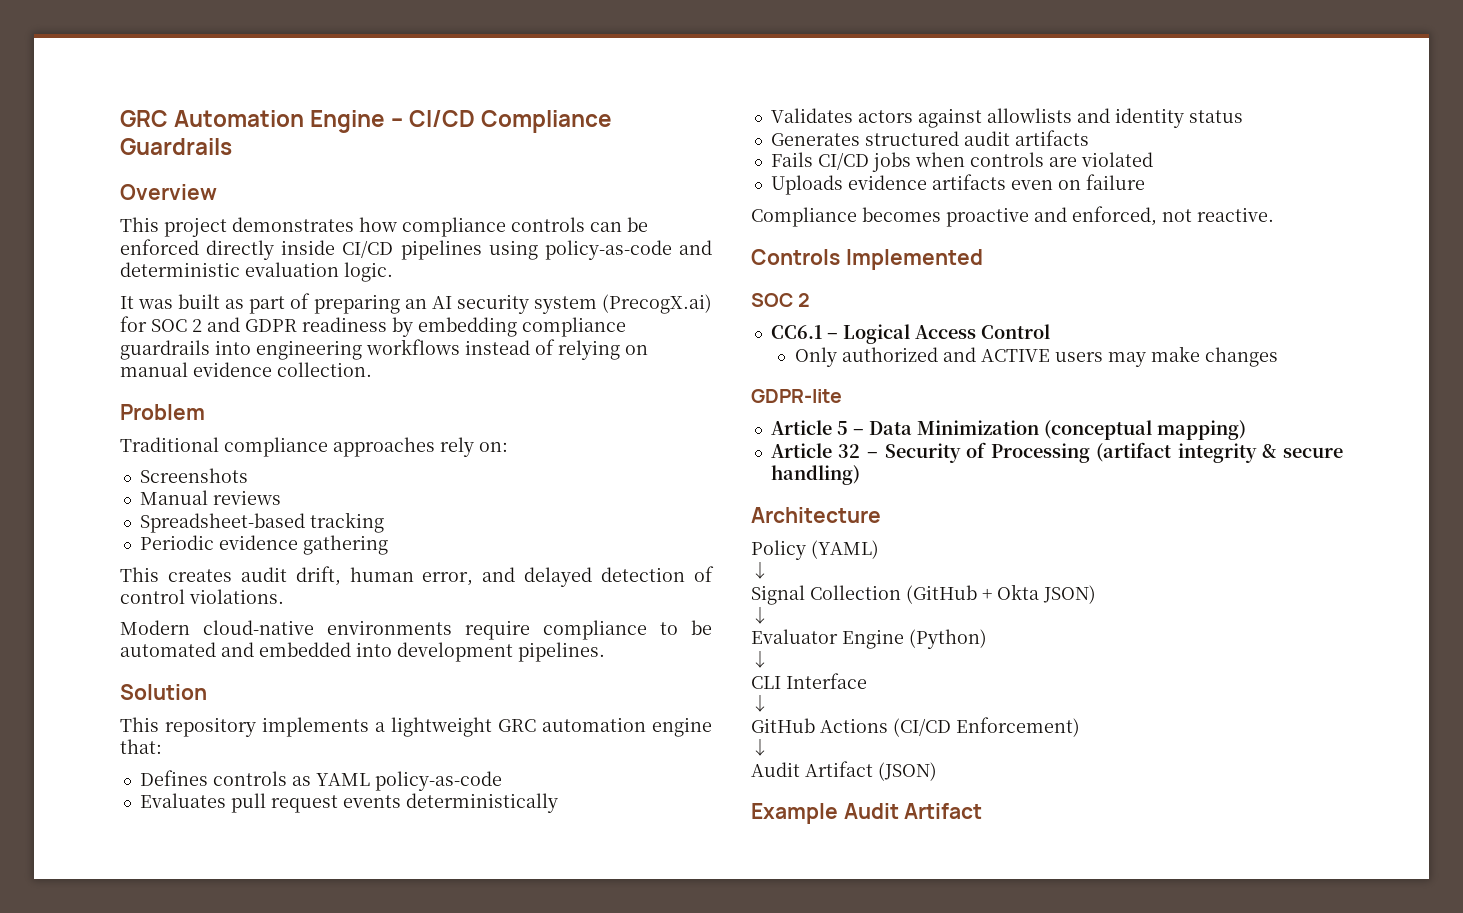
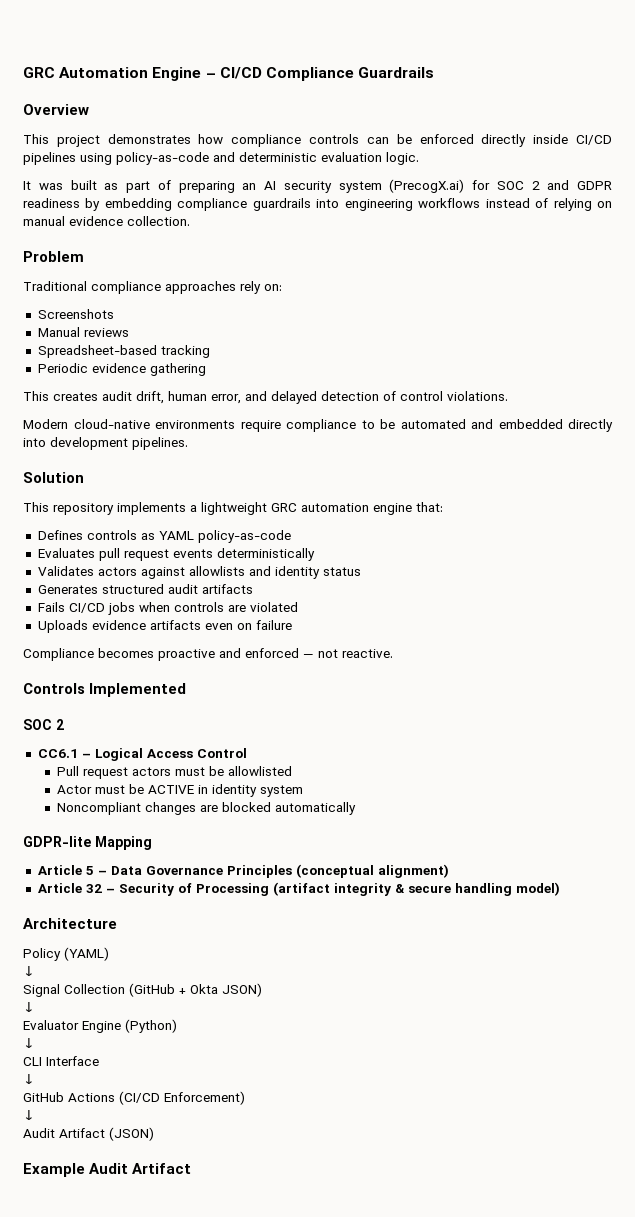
- Modern cloud-native environments require compliance to be automated and embedded into development pipelines.
+ Modern cloud-native environments require compliance to be automated and embedded directly into development pipelines.
- Compliance becomes proactive and enforced, not reactive.
+ Compliance becomes proactive and enforced — not reactive.
- Only authorized and ACTIVE users may make changes
+ Pull request actors must be allowlisted
+ Actor must be ACTIVE in identity system
+ Noncompliant changes are blocked automatically
- GDPR-lite
+ GDPR-lite Mapping
- Article 5 – Data Minimization (conceptual mapping)
+ Article 5 – Data Governance Principles (conceptual alignment)
- Article 32 – Security of Processing (artifact integrity & secure handling)
+ Article 32 – Security of Processing (artifact integrity & secure handling model)

